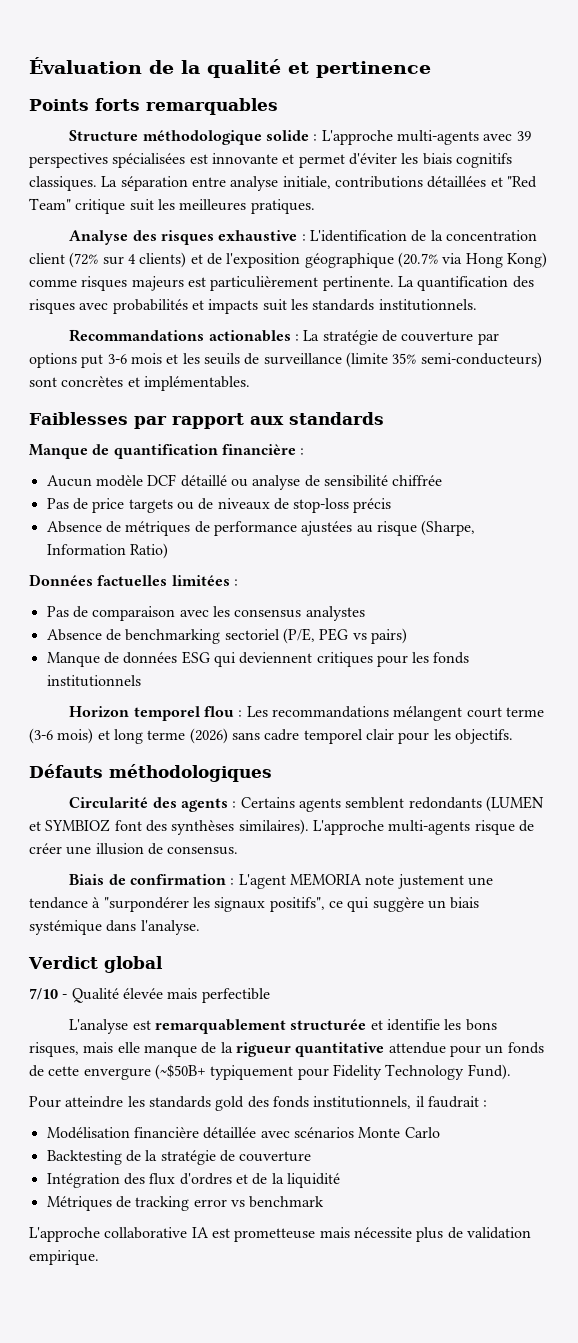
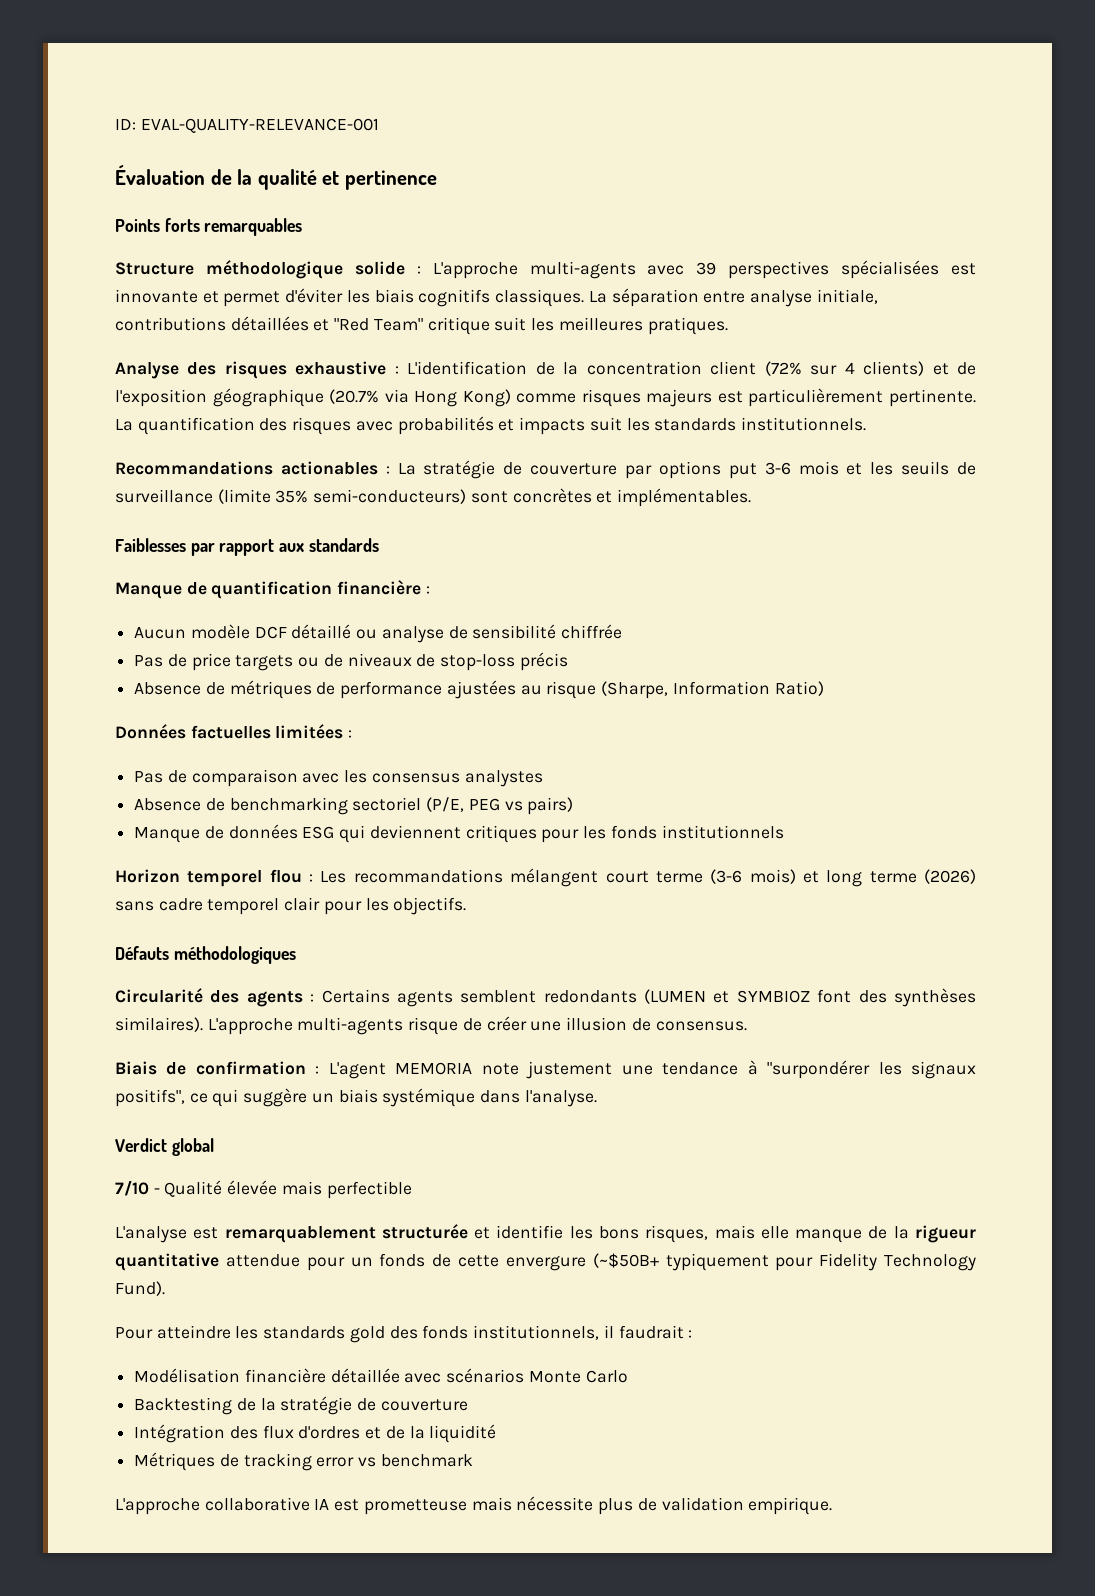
+ ID: EVAL-QUALITY-RELEVANCE-001

